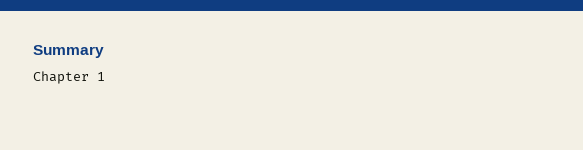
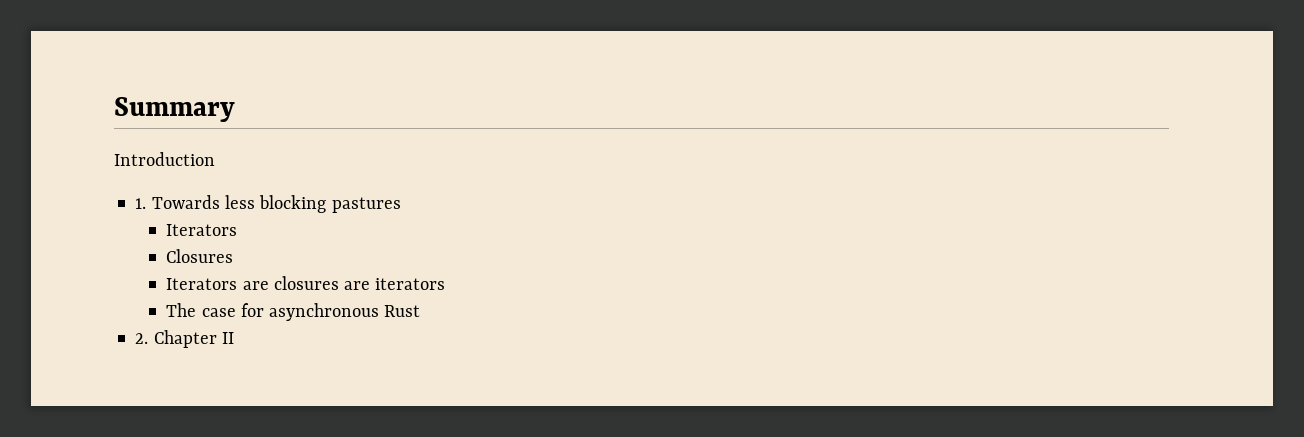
- Chapter 1
+ Introduction
+ 1. Towards less blocking pastures
+ Iterators
+ Closures
+ Iterators are closures are iterators
+ The case for asynchronous Rust
+ 2. Chapter II

